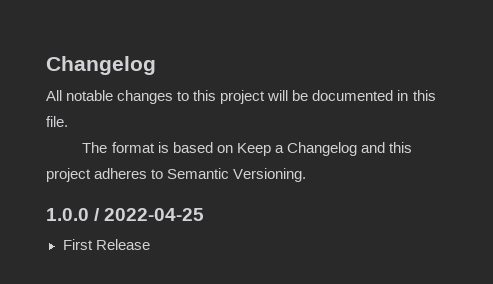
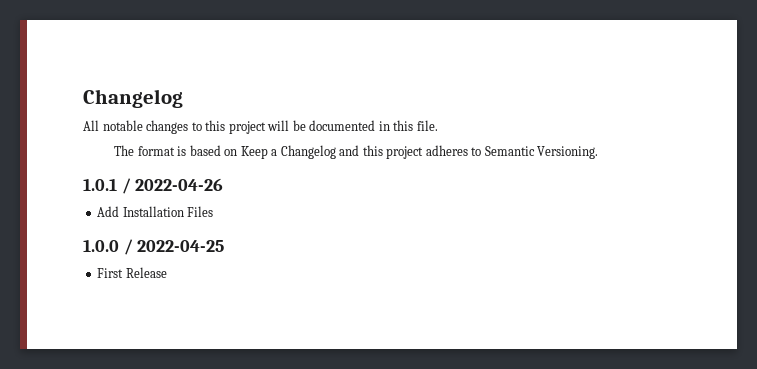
+ 1.0.1 / 2022-04-26
+ Add Installation Files

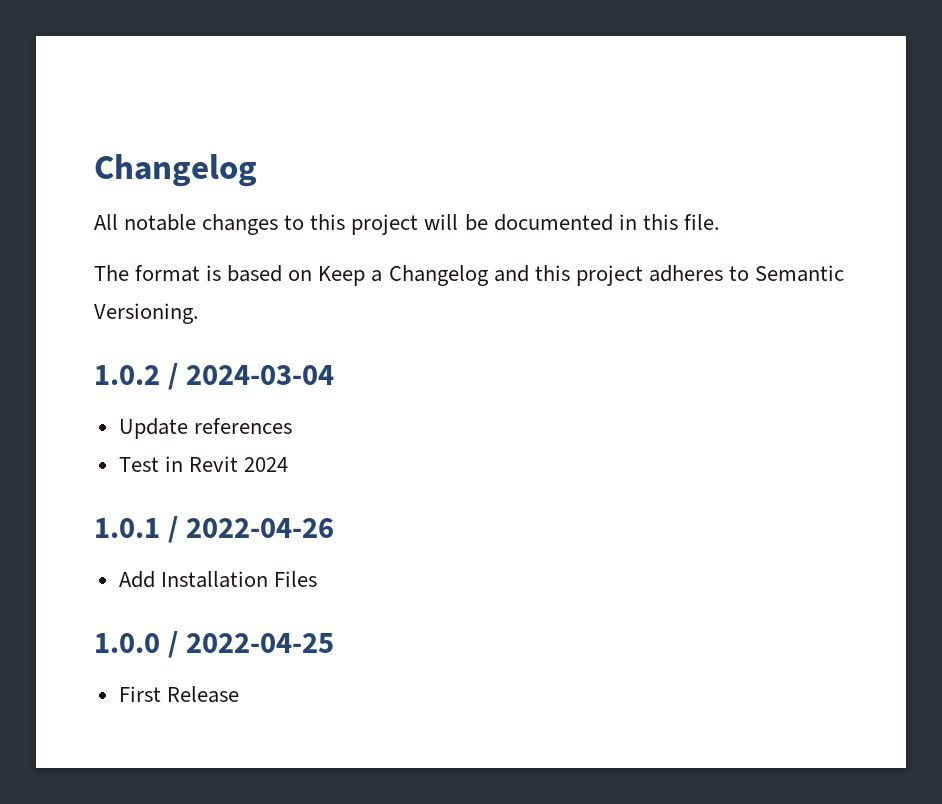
+ 1.0.2 / 2024-03-04
+ Update references
+ Test in Revit 2024

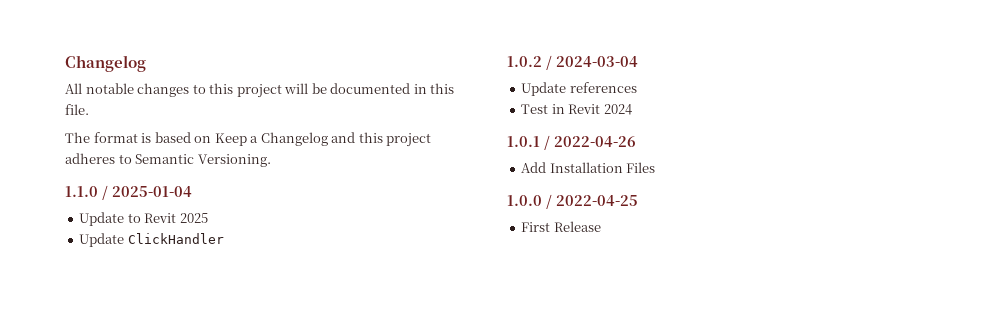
+ 1.1.0 / 2025-01-04
+ Update to Revit 2025
+ Update ClickHandler

